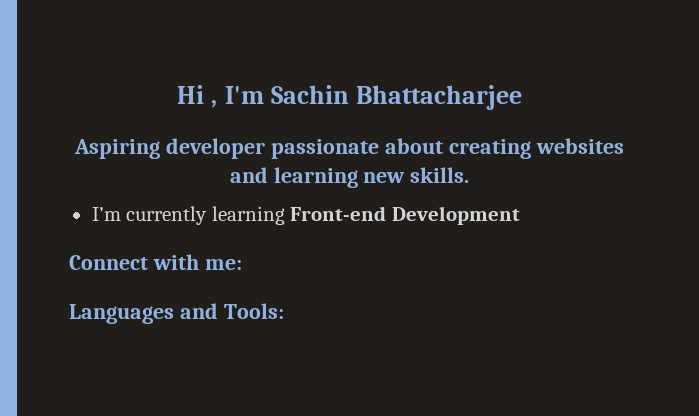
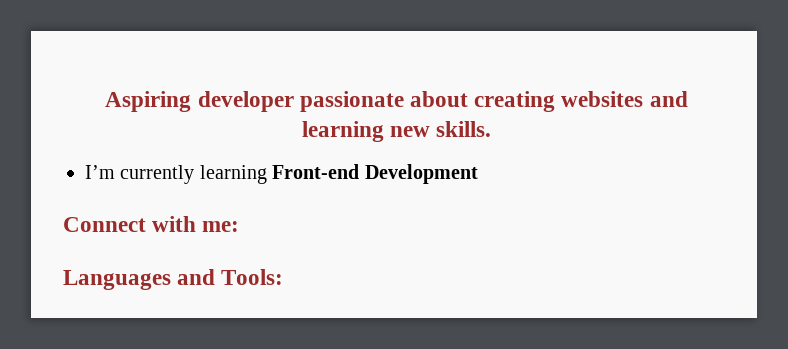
- Hi , I'm Sachin Bhattacharjee

